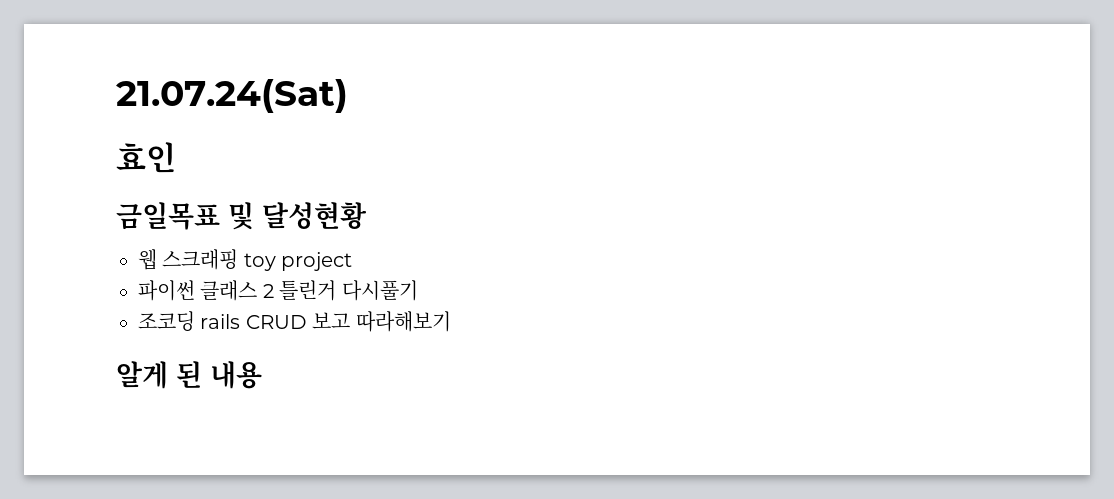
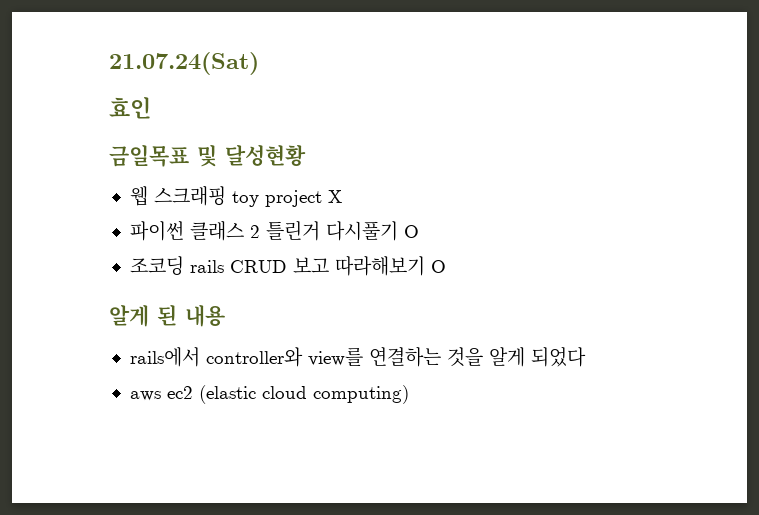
- 웹 스크래핑 toy project
+ 웹 스크래핑 toy project X
- 파이썬 클래스 2 틀린거 다시풀기
+ 파이썬 클래스 2 틀린거 다시풀기 O
- 조코딩 rails CRUD 보고 따라해보기
+ 조코딩 rails CRUD 보고 따라해보기 O
+ rails에서 controller와 view를 연결하는 것을 알게 되었다
+ aws ec2 (elastic cloud computing)

